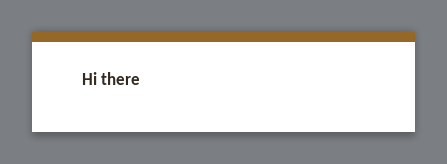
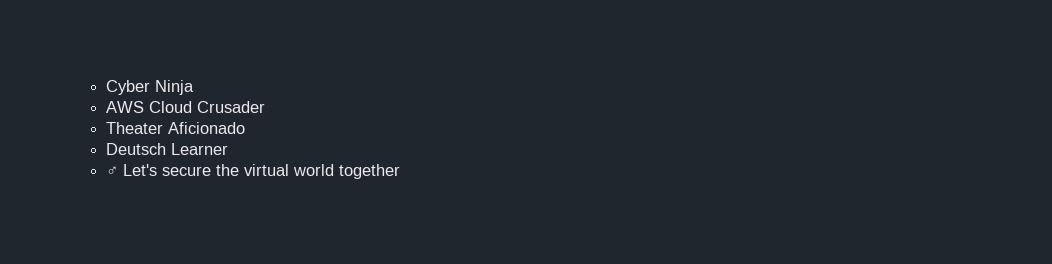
- Hi there
+ Cyber Ninja
+ AWS Cloud Crusader
+ Theater Aficionado
+ Deutsch Learner
+ ♂ Let's secure the virtual world together

